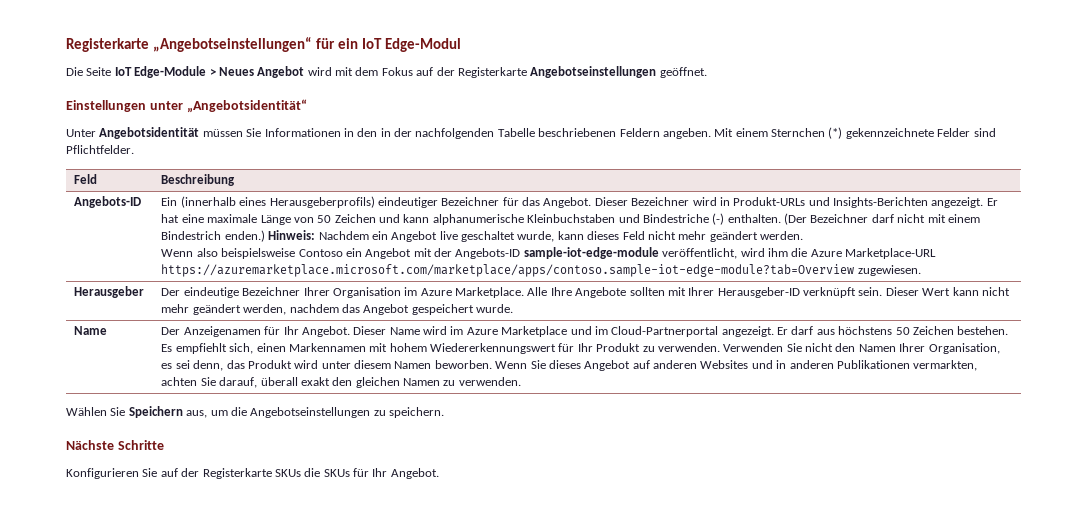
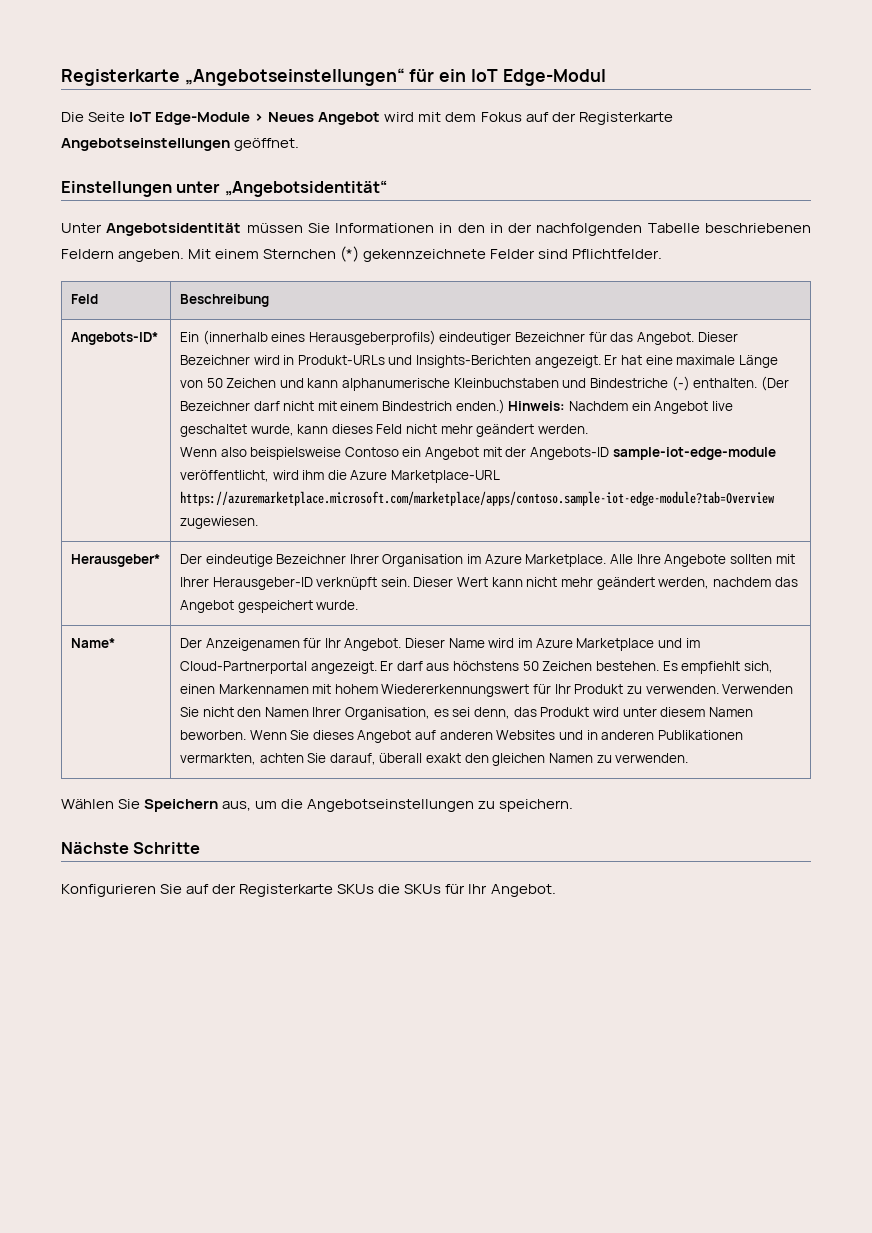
  Feld | Beschreibung
- Angebots-ID
+ Angebots-ID*
- Herausgeber | Der eindeutige Bezeichner Ihrer Organisation im Azure Marketplace. Alle Ihre Angebote sollten mit Ihrer Herausgeber-ID verknüpft sein. Dieser Wert kann nicht mehr geändert werden, nachdem das Angebot gespeichert wurde.
- Name
+ Herausgeber* | Der eindeutige Bezeichner Ihrer Organisation im Azure Marketplace. Alle Ihre Angebote sollten mit Ihrer Herausgeber-ID verknüpft sein. Dieser Wert kann nicht mehr geändert werden, nachdem das Angebot gespeichert wurde.
+ Name*

